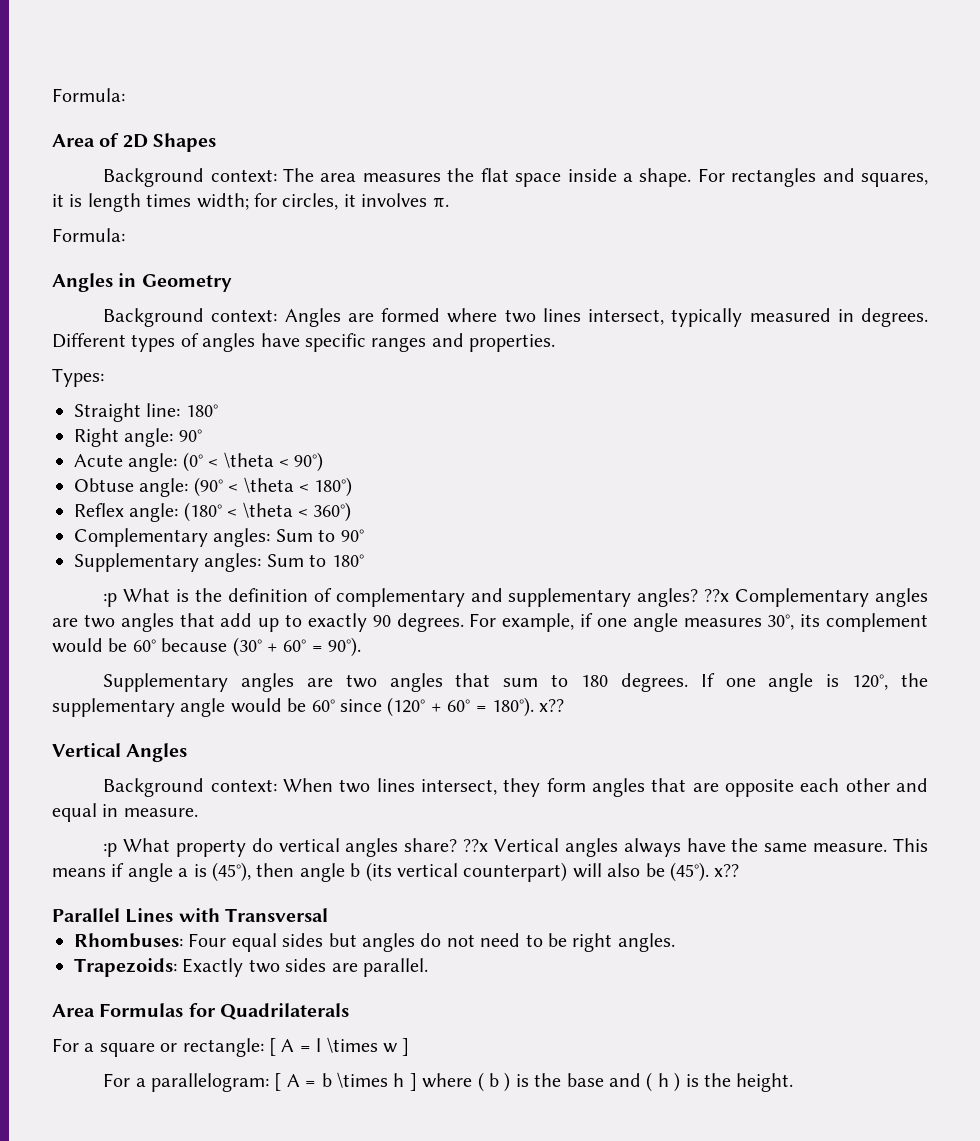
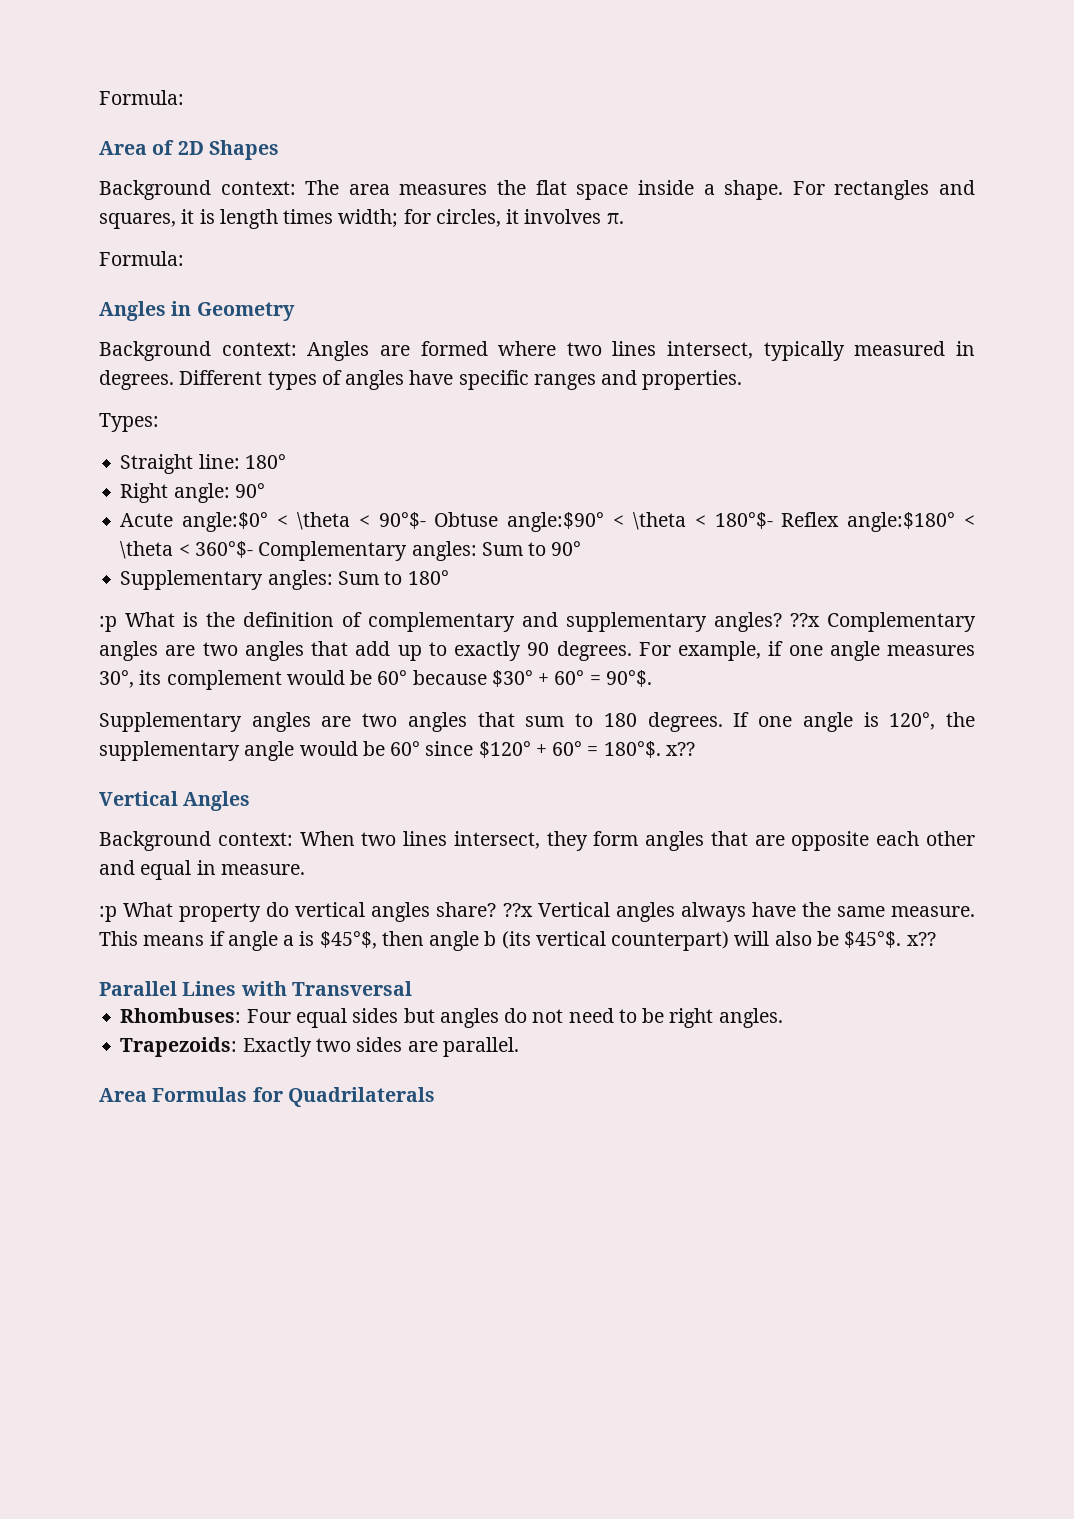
- Acute angle: (0° < \theta < 90°)
- Obtuse angle: (90° < \theta < 180°)
- Reflex angle: (180° < \theta < 360°)
- Complementary angles: Sum to 90°
+ Acute angle:$0° < \theta < 90°$- Obtuse angle:$90° < \theta < 180°$- Reflex angle:$180° < \theta < 360°$- Complementary angles: Sum to 90°
- For example, if one angle measures 30°, its complement would be 60° because (30° + 60° = 90°).
+ For example, if one angle measures 30°, its complement would be 60° because $30° + 60° = 90°$.
- If one angle is 120°, the supplementary angle would be 60° since (120° + 60° = 180°). x??
+ If one angle is 120°, the supplementary angle would be 60° since $120° + 60° = 180°$. x??
- This means if angle a is (45°), then angle b (its vertical counterpart) will also be (45°). x??
+ This means if angle a is $45°$, then angle b (its vertical counterpart) will also be $45°$. x??
- For a square or rectangle: [ A = l \times w ]
- For a parallelogram: [ A = b \times h ] where ( b ) is the base and ( h ) is the height.

